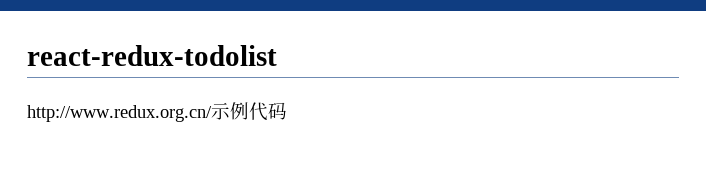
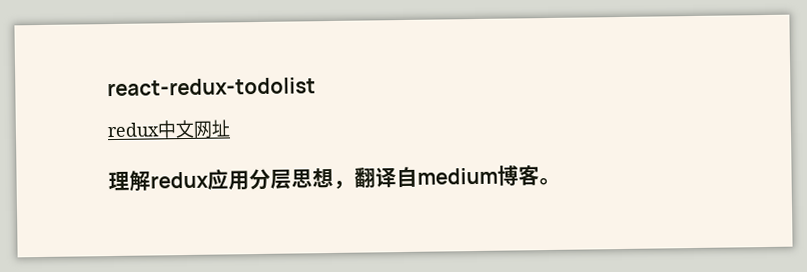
- http://www.redux.org.cn/示例代码
+ redux中文网址
+ 理解redux应用分层思想，翻译自medium博客。

